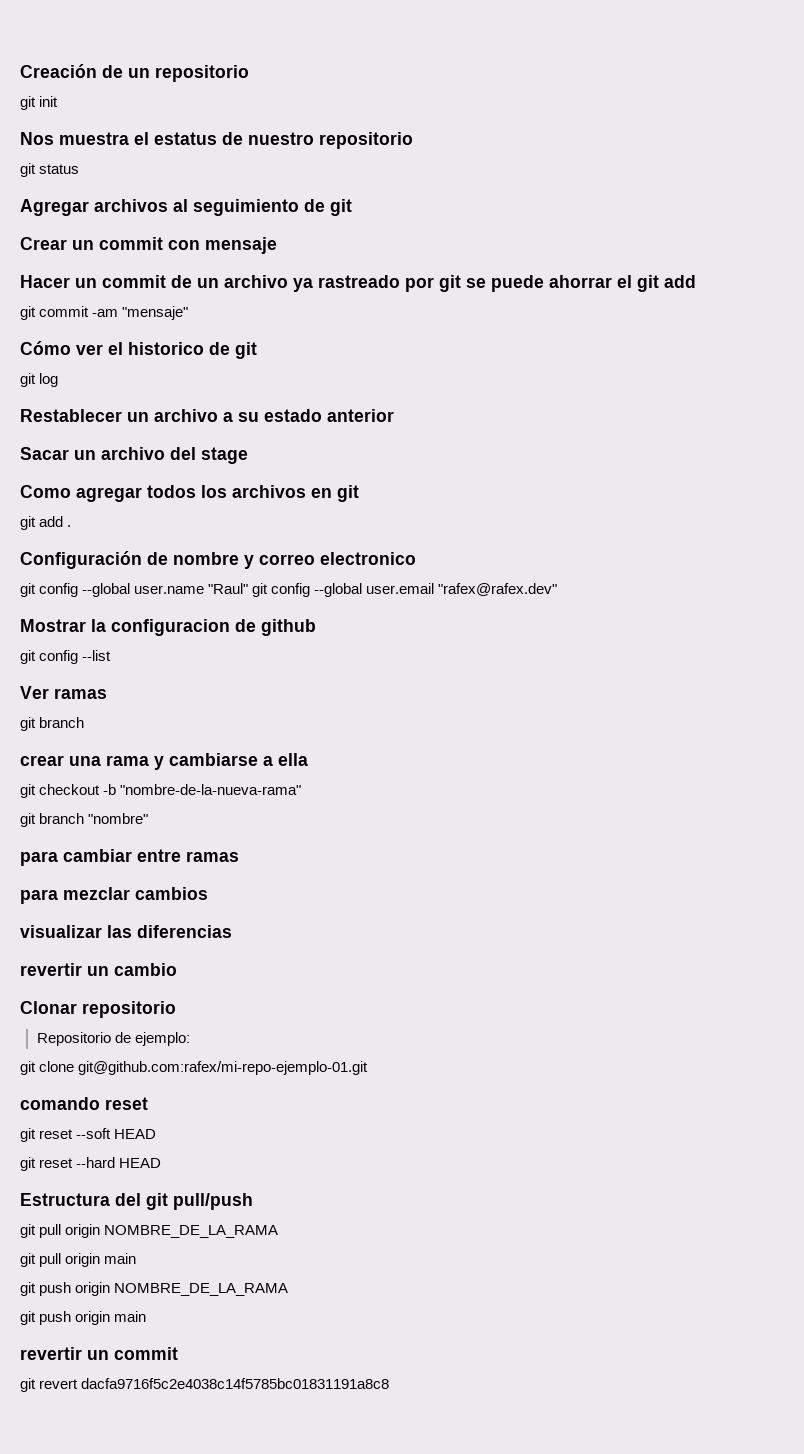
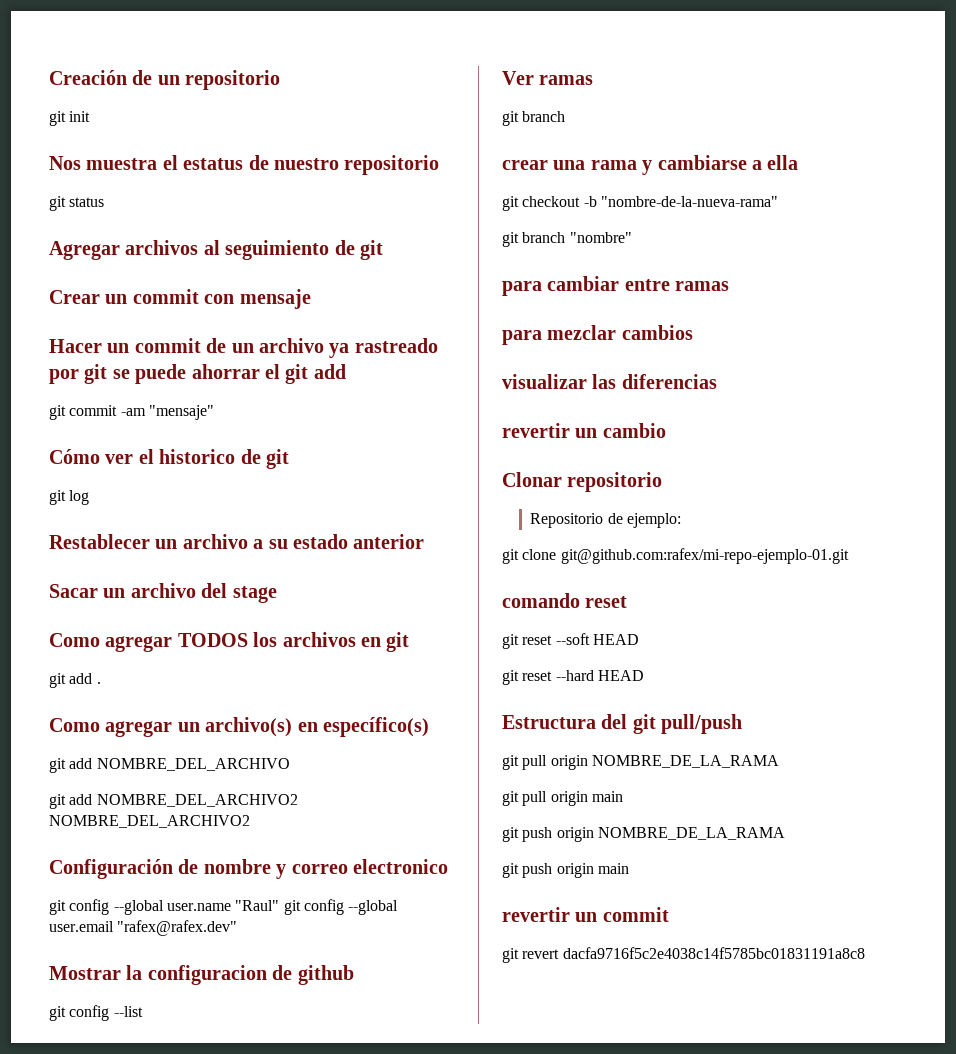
- Como agregar todos los archivos en git
+ Como agregar TODOS los archivos en git
+ Como agregar un archivo(s) en específico(s)
+ git add NOMBRE_DEL_ARCHIVO
+ git add NOMBRE_DEL_ARCHIVO2 NOMBRE_DEL_ARCHIVO2

